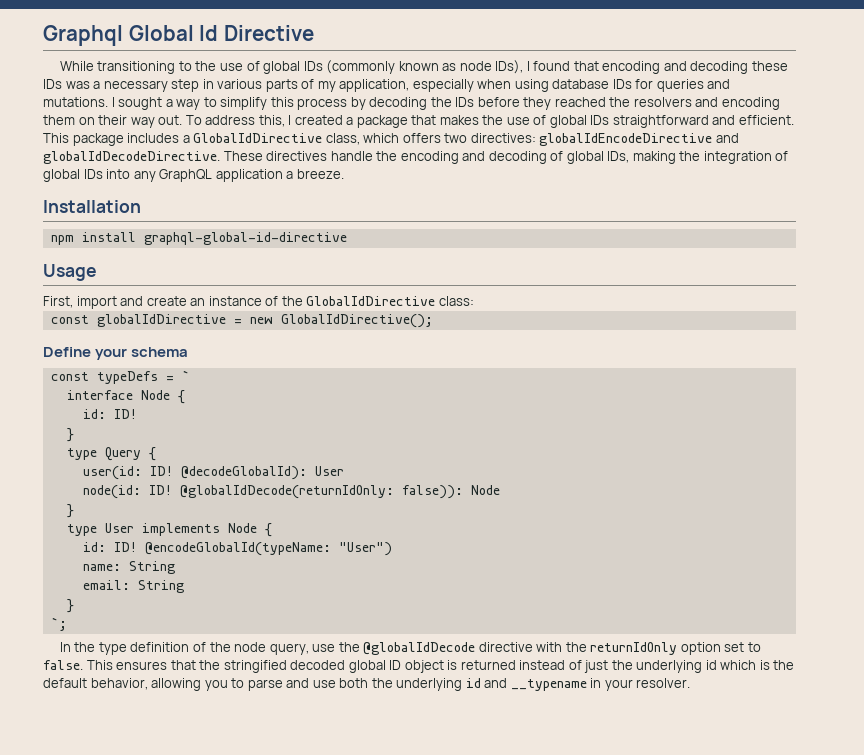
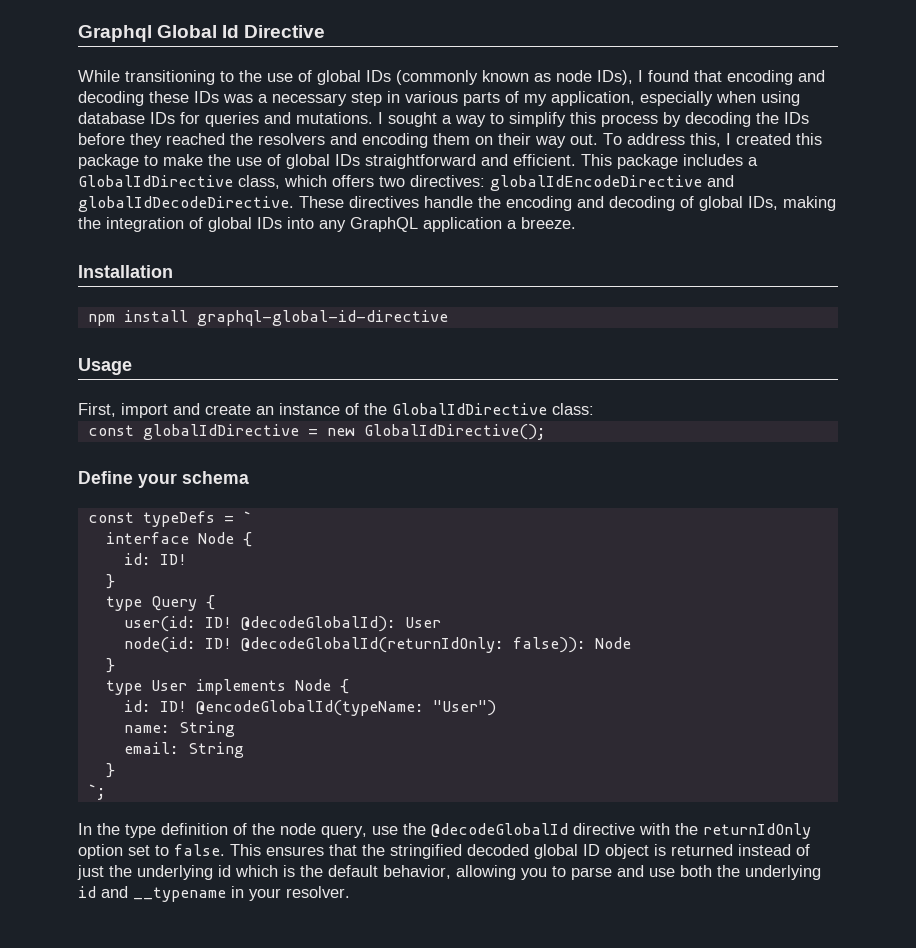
- To address this, I created a package that makes the use of global IDs straightforward and efficient.
+ To address this, I created this package to make the use of global IDs straightforward and efficient.
- @globalIdDecode(returnIdOnly: false)): Node
+ @decodeGlobalId(returnIdOnly: false)): Node
- In the type definition of the node query, use the @globalIdDecode directive with the returnIdOnly option set to false.
+ In the type definition of the node query, use the @decodeGlobalId directive with the returnIdOnly option set to false.

